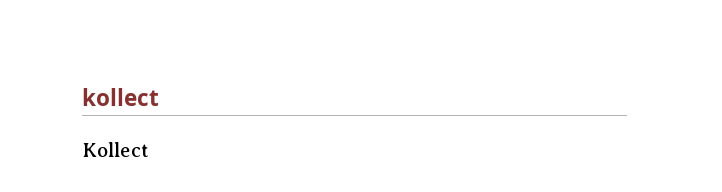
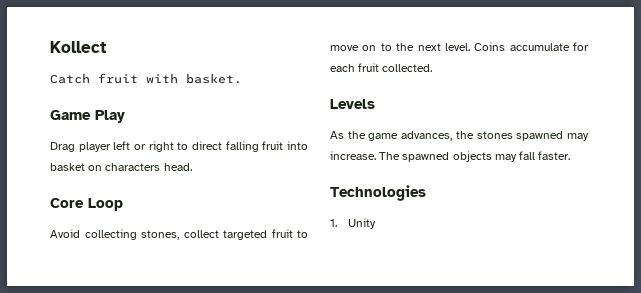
- kollect
  Kollect
+ Catch fruit with basket.
+ Game Play
+ Drag player left or right to direct falling fruit into basket on characters head.
+ Core Loop
+ Avoid collecting stones, collect targeted fruit to move on to the next level. Coins accumulate for each fruit collected.
+ Levels
+ As the game advances, the stones spawned may increase. The spawned objects may fall faster.
+ Technologies
+ 1. Unity

